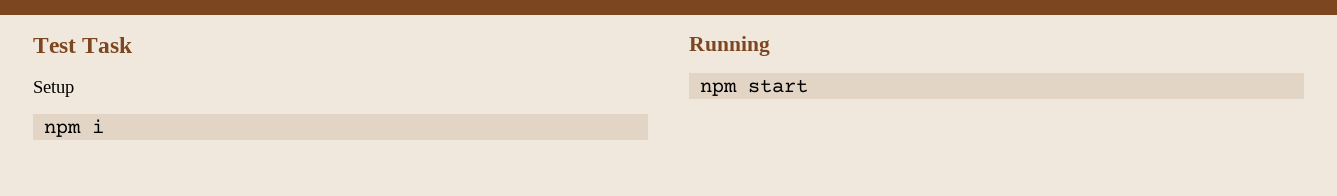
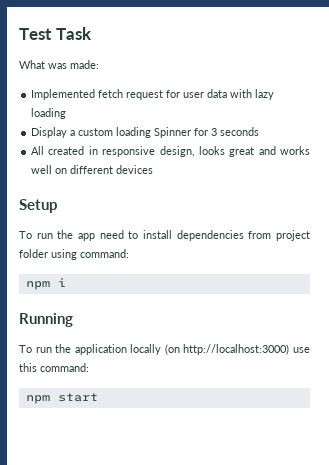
+ What was made:
+ Implemented fetch request for user data with lazy loading
+ Display a custom loading Spinner for 3 seconds
+ All created in responsive design, looks great and works well on different devices
  Setup
+ To run the app need to install dependencies from project folder using command:
  npm i
  Running
+ To run the application locally (on http://localhost:3000) use this command:

